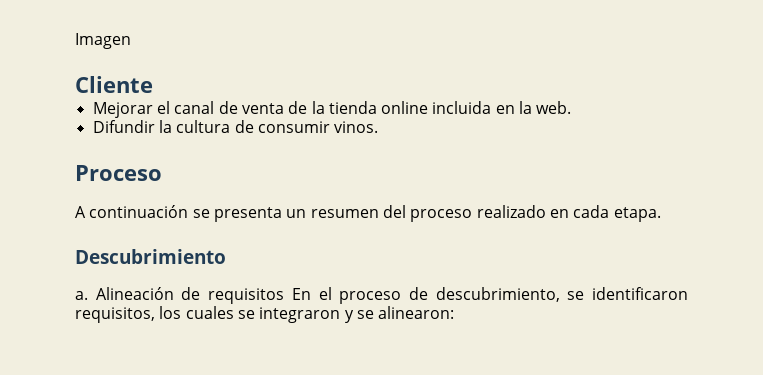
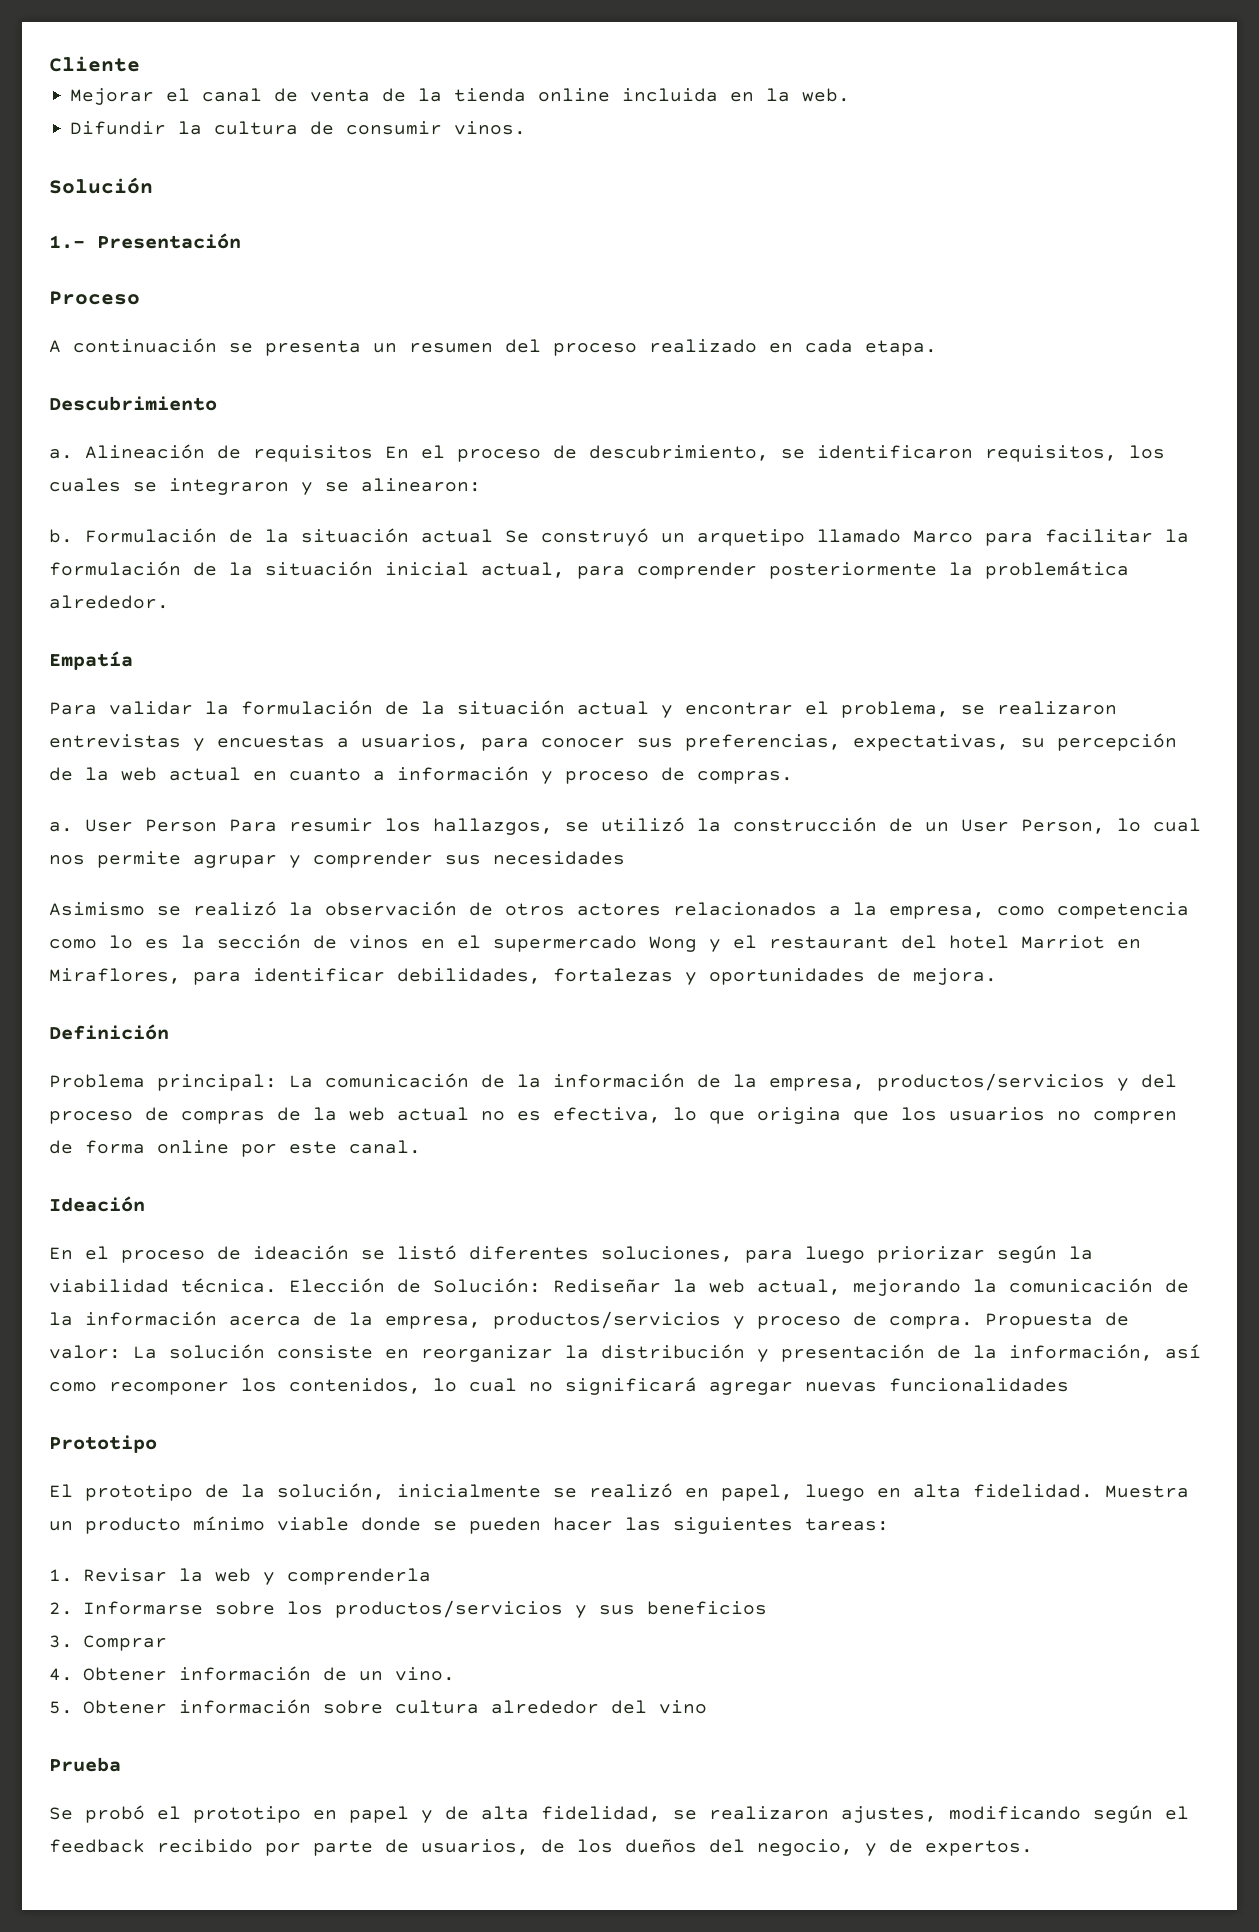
- Imagen
+ Solución
+ 1.- Presentación
+ b. Formulación de la situación actual Se construyó un arquetipo llamado Marco para facilitar la formulación de la situación inicial actual, para comprender posteriormente la problemática alrededor.
+ Empatía
+ Para validar la formulación de la situación actual y encontrar el problema, se realizaron entrevistas y encuestas a usuarios, para conocer sus preferencias, expectativas, su percepción de la web actual en cuanto a información y proceso de compras.
+ a. User Person Para resumir los hallazgos, se utilizó la construcción de un User Person, lo cual nos permite agrupar y comprender sus necesidades
+ Asimismo se realizó la observación de otros actores relacionados a la empresa, como competencia como lo es la sección de vinos en el supermercado Wong y el restaurant del hotel Marriot en Miraflores, para identificar debilidades, fortalezas y oportunidades de mejora.
+ Definición
+ Problema principal: La comunicación de la información de la empresa, productos/servicios y del proceso de compras de la web actual no es efectiva, lo que origina que los usuarios no compren de forma online por este canal.
+ Ideación
+ En el proceso de ideación se listó diferentes soluciones, para luego priorizar según la viabilidad técnica. Elección de Solución: Rediseñar la web actual, mejorando la comunicación de la información acerca de la empresa, productos/servicios y proceso de compra. Propuesta de valor: La solución consiste en reorganizar la distribución y presentación de la información, así como recomponer los contenidos, lo cual no significará agregar nuevas funcionalidades
+ Prototipo
+ El prototipo de la solución, inicialmente se realizó en papel, luego en alta fidelidad. Muestra un producto mínimo viable donde se pueden hacer las siguientes tareas:
+ 1. Revisar la web y comprenderla
+ 2. Informarse sobre los productos/servicios y sus beneficios
+ 3. Comprar
+ 4. Obtener información de un vino.
+ 5. Obtener información sobre cultura alrededor del vino
+ Prueba
+ Se probó el prototipo en papel y de alta fidelidad, se realizaron ajustes, modificando según el feedback recibido por parte de usuarios, de los dueños del negocio, y de expertos.

